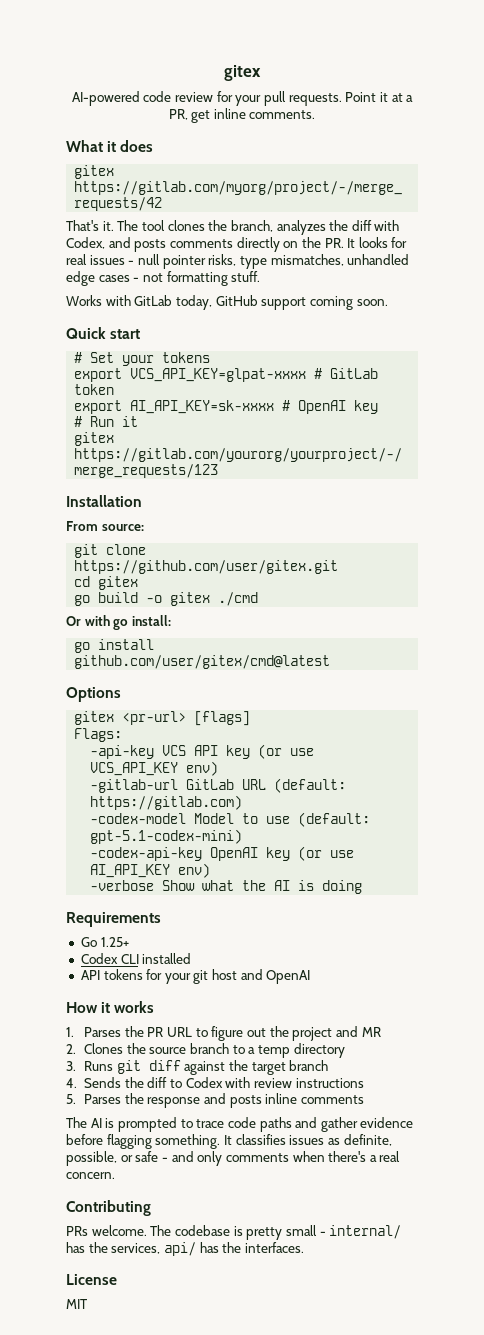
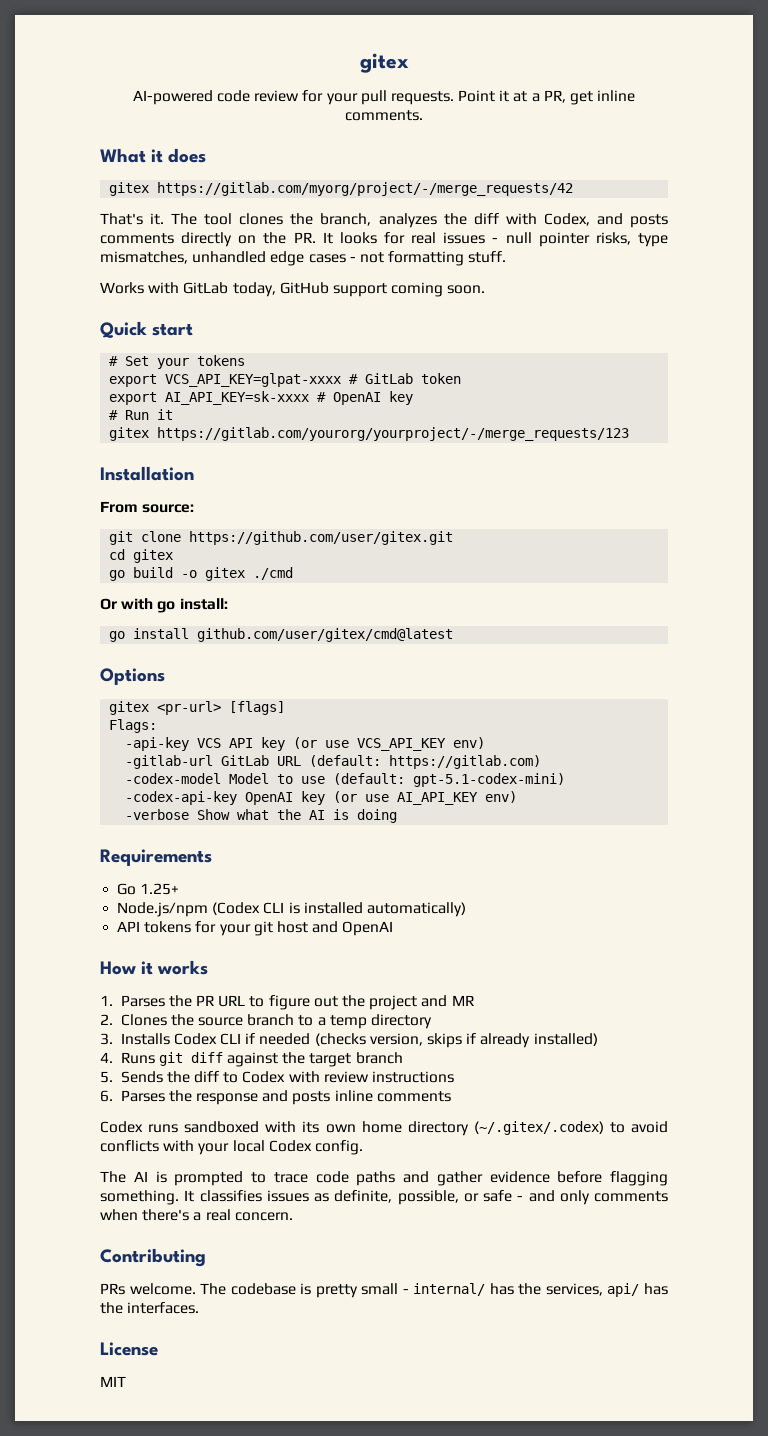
- Codex CLI installed
+ Node.js/npm (Codex CLI is installed automatically)
- 3. Runs git diff against the target branch
+ 3. Installs Codex CLI if needed (checks version, skips if already installed)
+ 4. Runs git diff against the target branch
- 4. Sends the diff to Codex with review instructions
+ 5. Sends the diff to Codex with review instructions
- 5. Parses the response and posts inline comments
+ 6. Parses the response and posts inline comments
+ Codex runs sandboxed with its own home directory (~/.gitex/.codex) to avoid conflicts with your local Codex config.

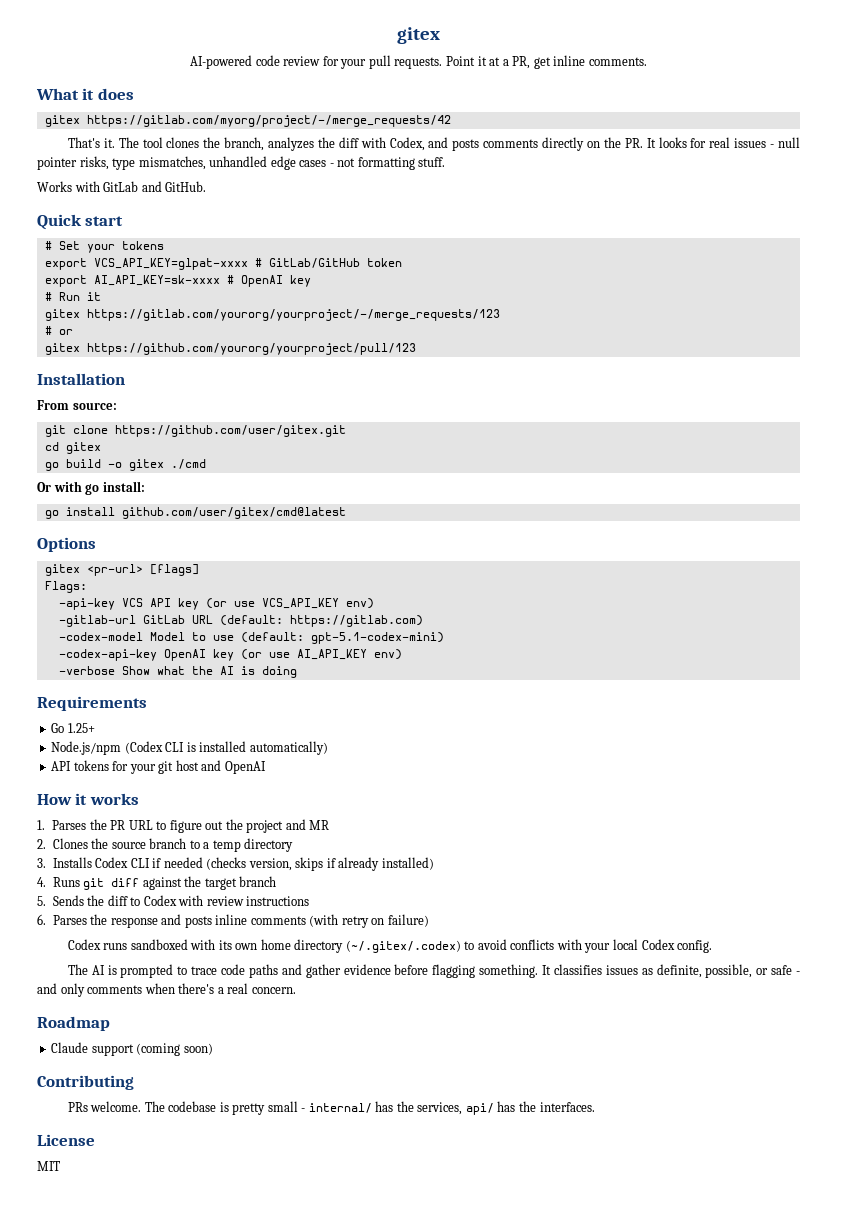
- Works with GitLab today, GitHub support coming soon.
+ Works with GitLab and GitHub.
- export VCS_API_KEY=glpat-xxxx # GitLab token
+ export VCS_API_KEY=glpat-xxxx # GitLab/GitHub token
+ # or
+ gitex https://github.com/yourorg/yourproject/pull/123
- 6. Parses the response and posts inline comments
+ 6. Parses the response and posts inline comments (with retry on failure)
+ Roadmap
+ Claude support (coming soon)

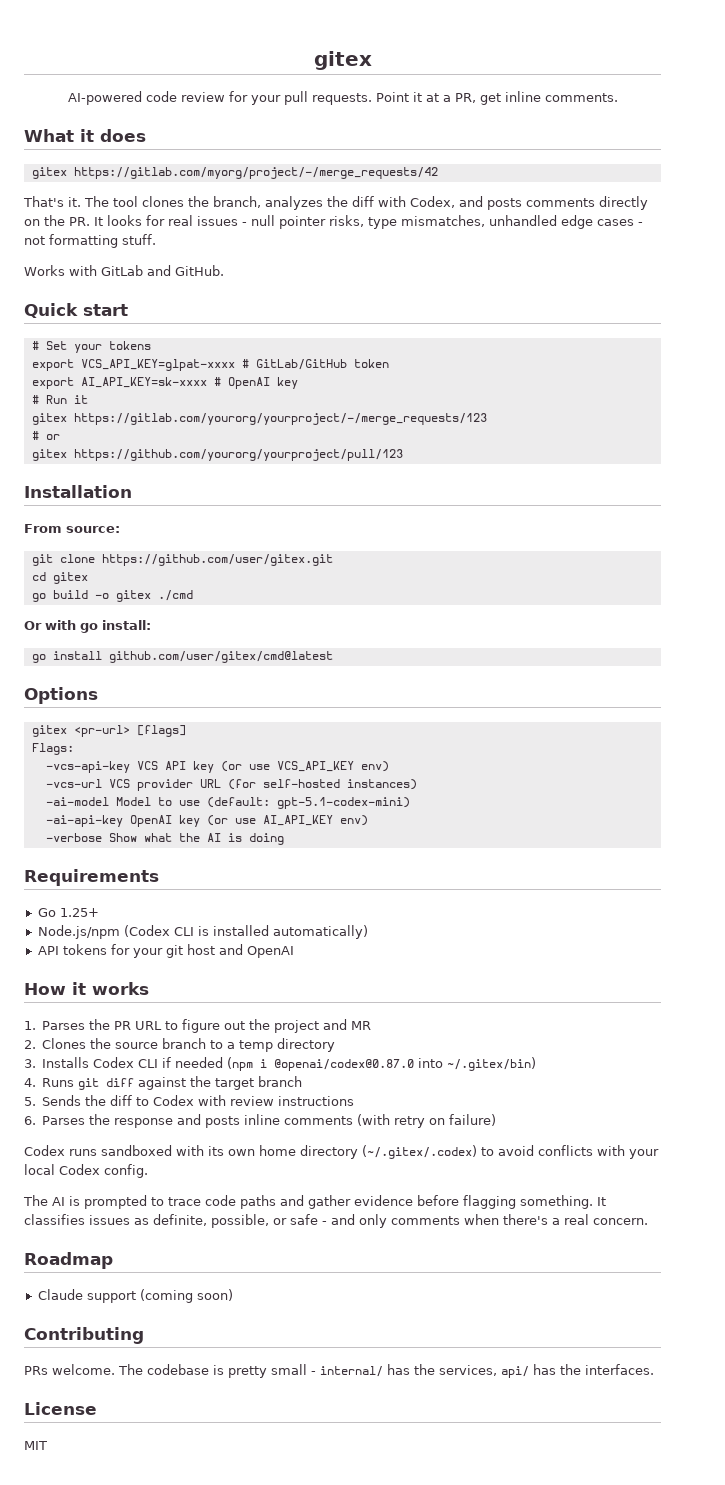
- -api-key VCS API key (or use VCS_API_KEY env)
+ -vcs-api-key VCS API key (or use VCS_API_KEY env)
- -gitlab-url GitLab URL (default: https://gitlab.com)
- -codex-model Model to use (default: gpt-5.1-codex-mini)
+ -vcs-url VCS provider URL (for self-hosted instances)
+ -ai-model Model to use (default: gpt-5.1-codex-mini)
- -codex-api-key OpenAI key (or use AI_API_KEY env)
+ -ai-api-key OpenAI key (or use AI_API_KEY env)
- 3. Installs Codex CLI if needed (checks version, skips if already installed)
+ 3. Installs Codex CLI if needed (npm i @openai/codex@0.87.0 into ~/.gitex/bin)

